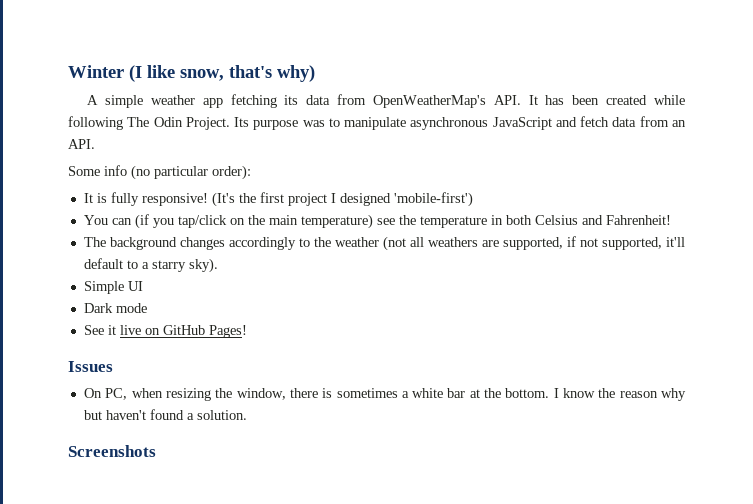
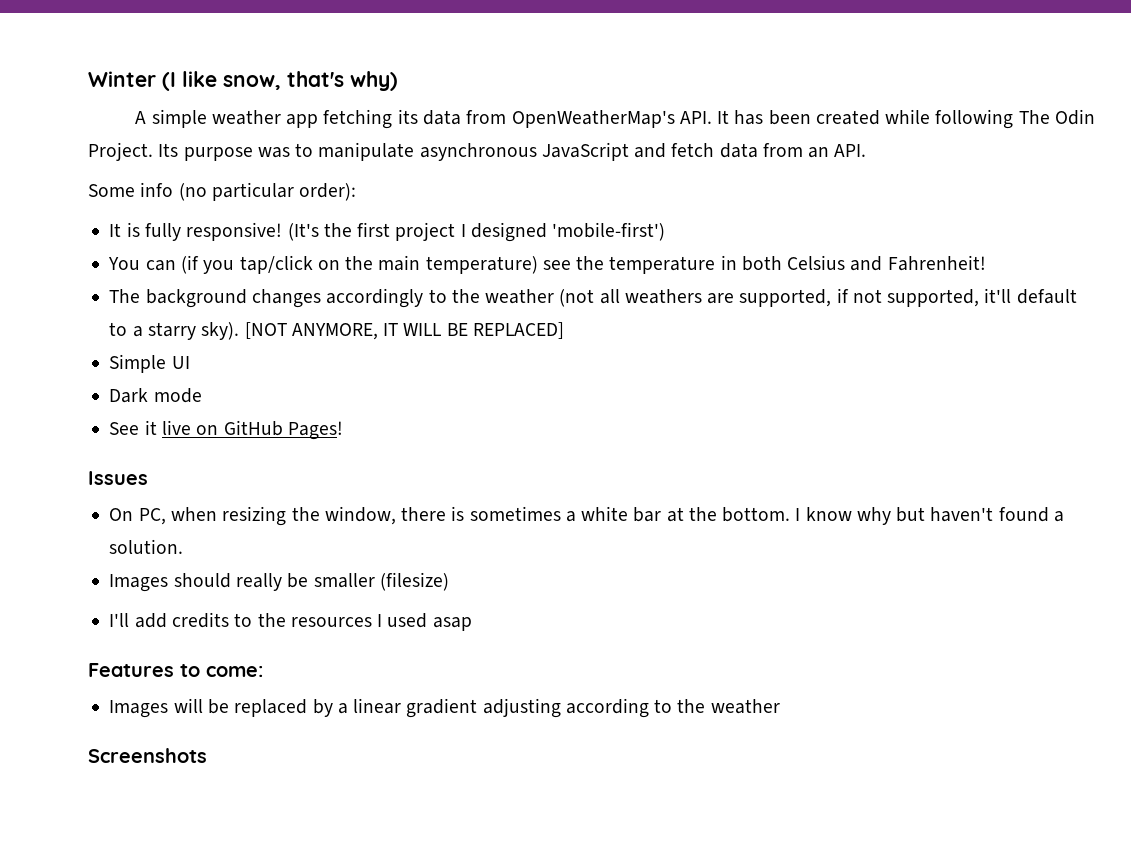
+ [NOT ANYMORE, IT WILL BE REPLACED]
- I know the reason why but haven't found a solution.
+ I know why but haven't found a solution.
+ Images should really be smaller (filesize)
+ I'll add credits to the resources I used asap
+ Features to come:
+ Images will be replaced by a linear gradient adjusting according to the weather

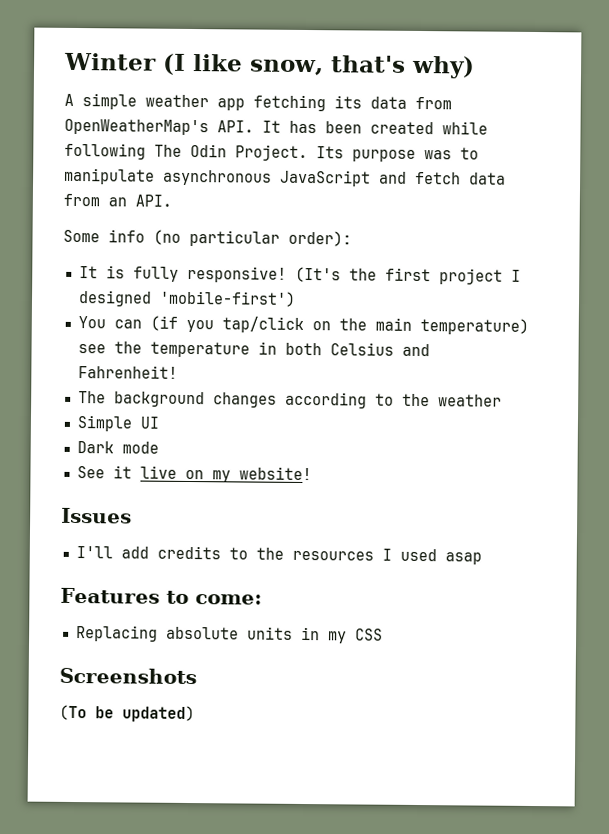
- The background changes accordingly to the weather (not all weathers are supported, if not supported, it'll default to a starry sky). [NOT ANYMORE, IT WILL BE REPLACED]
+ The background changes according to the weather
- See it live on GitHub Pages!
+ See it live on my website!
- On PC, when resizing the window, there is sometimes a white bar at the bottom. I know why but haven't found a solution.
- Images should really be smaller (filesize)
- Images will be replaced by a linear gradient adjusting according to the weather
+ Replacing absolute units in my CSS
  Screenshots
+ (To be updated)

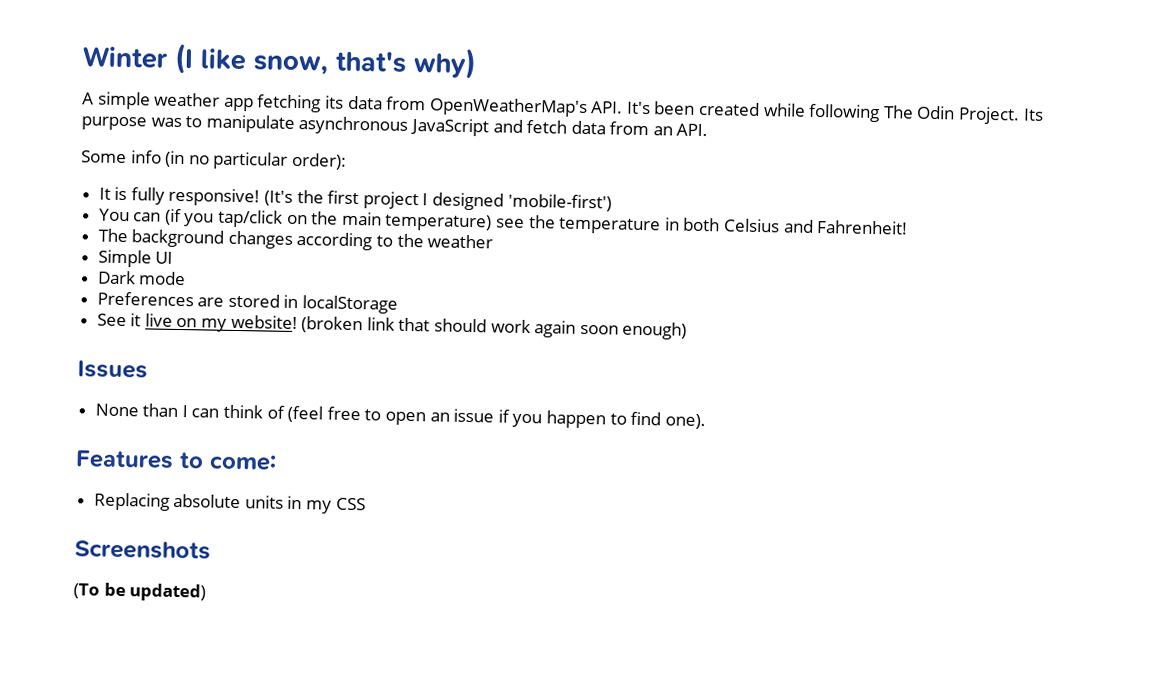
- A simple weather app fetching its data from OpenWeatherMap's API. It has been created while following The Odin Project.
+ A simple weather app fetching its data from OpenWeatherMap's API. It's been created while following The Odin Project.
- Some info (no particular order):
+ Some info (in no particular order):
+ Preferences are stored in localStorage
- See it live on my website!
+ See it live on my website! (broken link that should work again soon enough)
  Issues
- I'll add credits to the resources I used asap
+ None than I can think of (feel free to open an issue if you happen to find one).

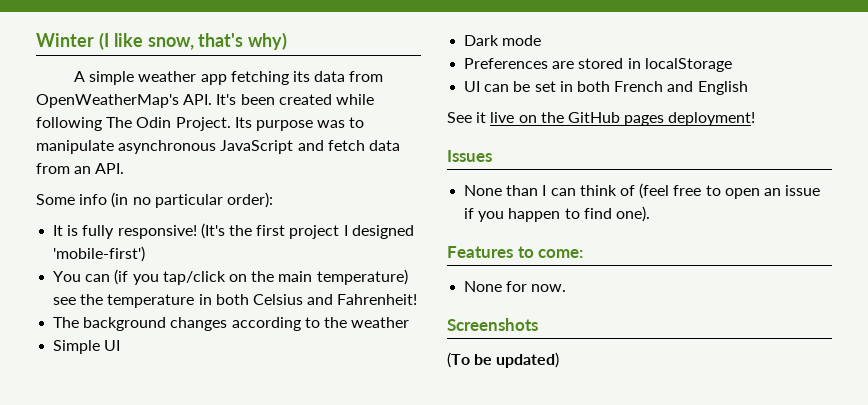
- See it live on my website! (broken link that should work again soon enough)
+ UI can be set in both French and English
+ See it live on the GitHub pages deployment!
- Replacing absolute units in my CSS
+ None for now.

